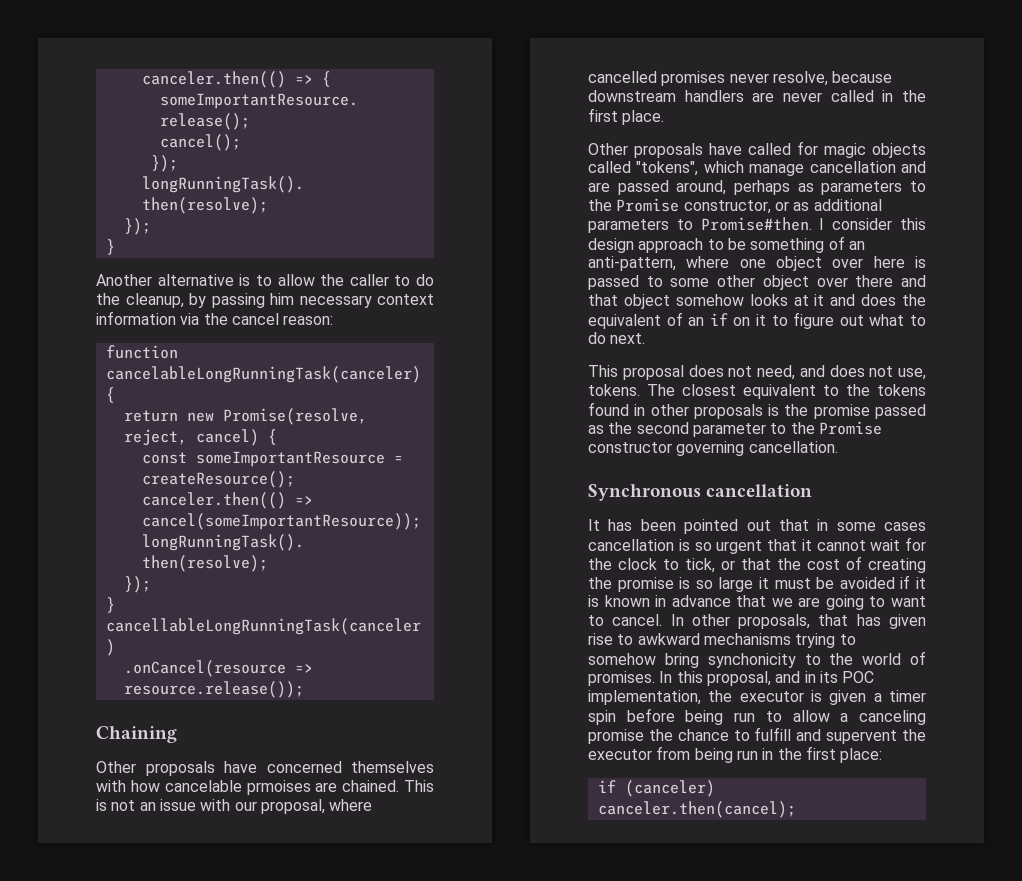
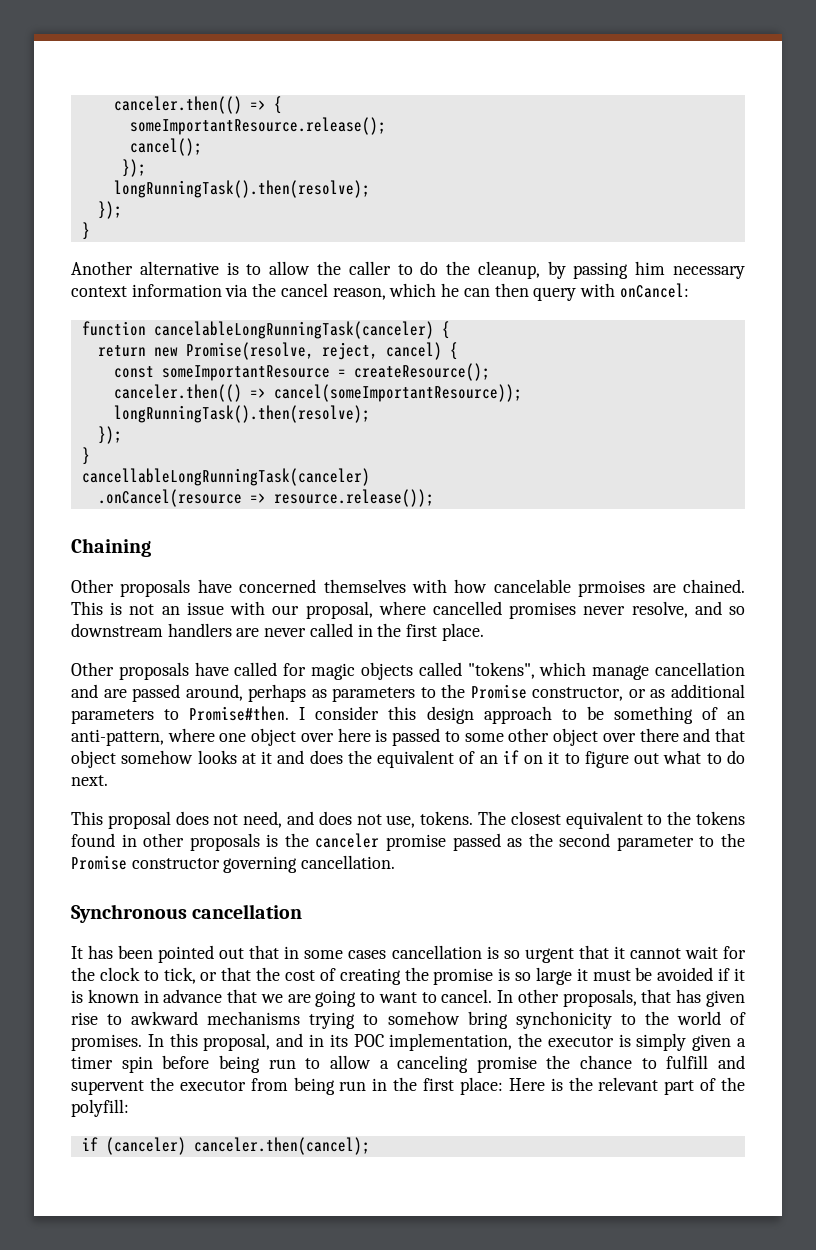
- Another alternative is to allow the caller to do the cleanup, by passing him necessary context information via the cancel reason:
+ Another alternative is to allow the caller to do the cleanup, by passing him necessary context information via the cancel reason, which he can then query with onCancel:
- This is not an issue with our proposal, where cancelled promises never resolve, because downstream handlers are never called in the first place.
+ This is not an issue with our proposal, where cancelled promises never resolve, and so downstream handlers are never called in the first place.
- The closest equivalent to the tokens found in other proposals is the promise passed as the second parameter to the Promise constructor governing cancellation.
+ The closest equivalent to the tokens found in other proposals is the canceler promise passed as the second parameter to the Promise constructor governing cancellation.
- In this proposal, and in its POC implementation, the executor is given a timer spin before being run to allow a canceling promise the chance to fulfill and supervent the executor from being run in the first place:
+ In this proposal, and in its POC implementation, the executor is simply given a timer spin before being run to allow a canceling promise the chance to fulfill and supervent the executor from being run in the first place: Here is the relevant part of the polyfill:

